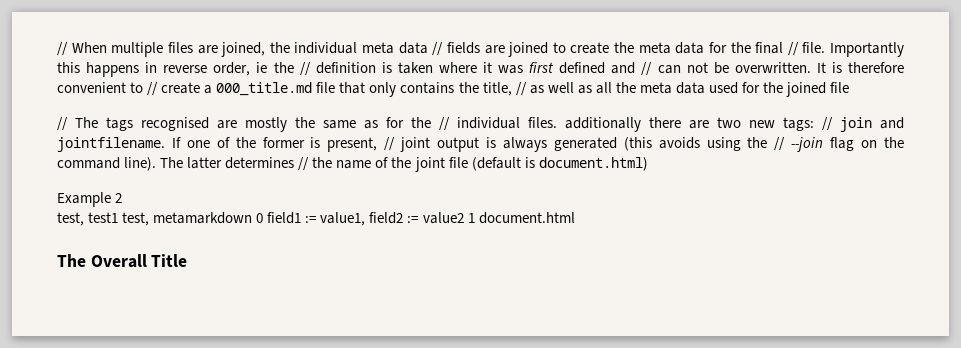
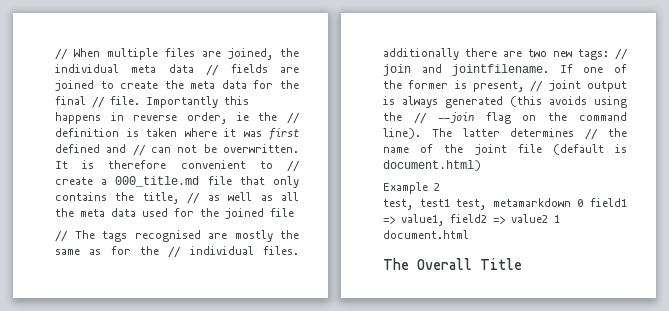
- test, test1 test, metamarkdown 0 field1 := value1, field2 := value2 1 document.html
+ test, test1 test, metamarkdown 0 field1 => value1, field2 => value2 1 document.html

